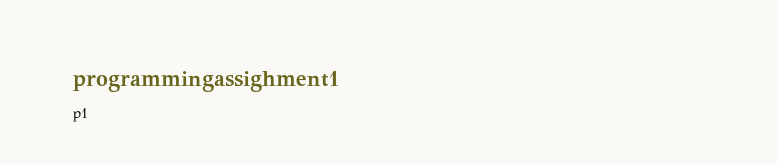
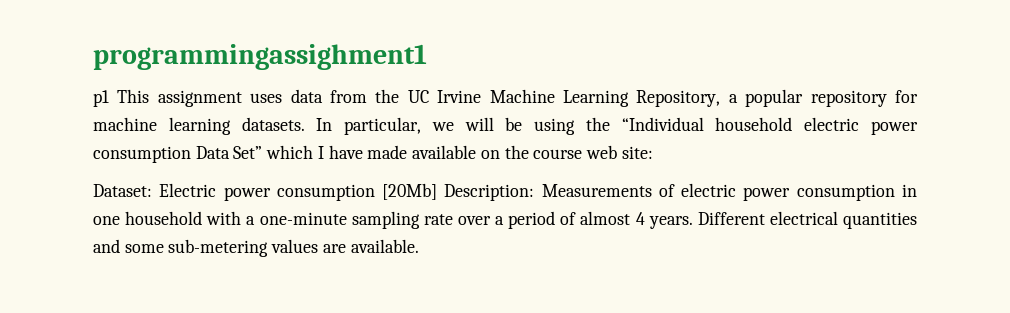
- p1
+ p1 This assignment uses data from the UC Irvine Machine Learning Repository, a popular repository for machine learning datasets. In particular, we will be using the “Individual household electric power consumption Data Set” which I have made available on the course web site:
+ Dataset: Electric power consumption [20Mb] Description: Measurements of electric power consumption in one household with a one-minute sampling rate over a period of almost 4 years. Different electrical quantities and some sub-metering values are available.

